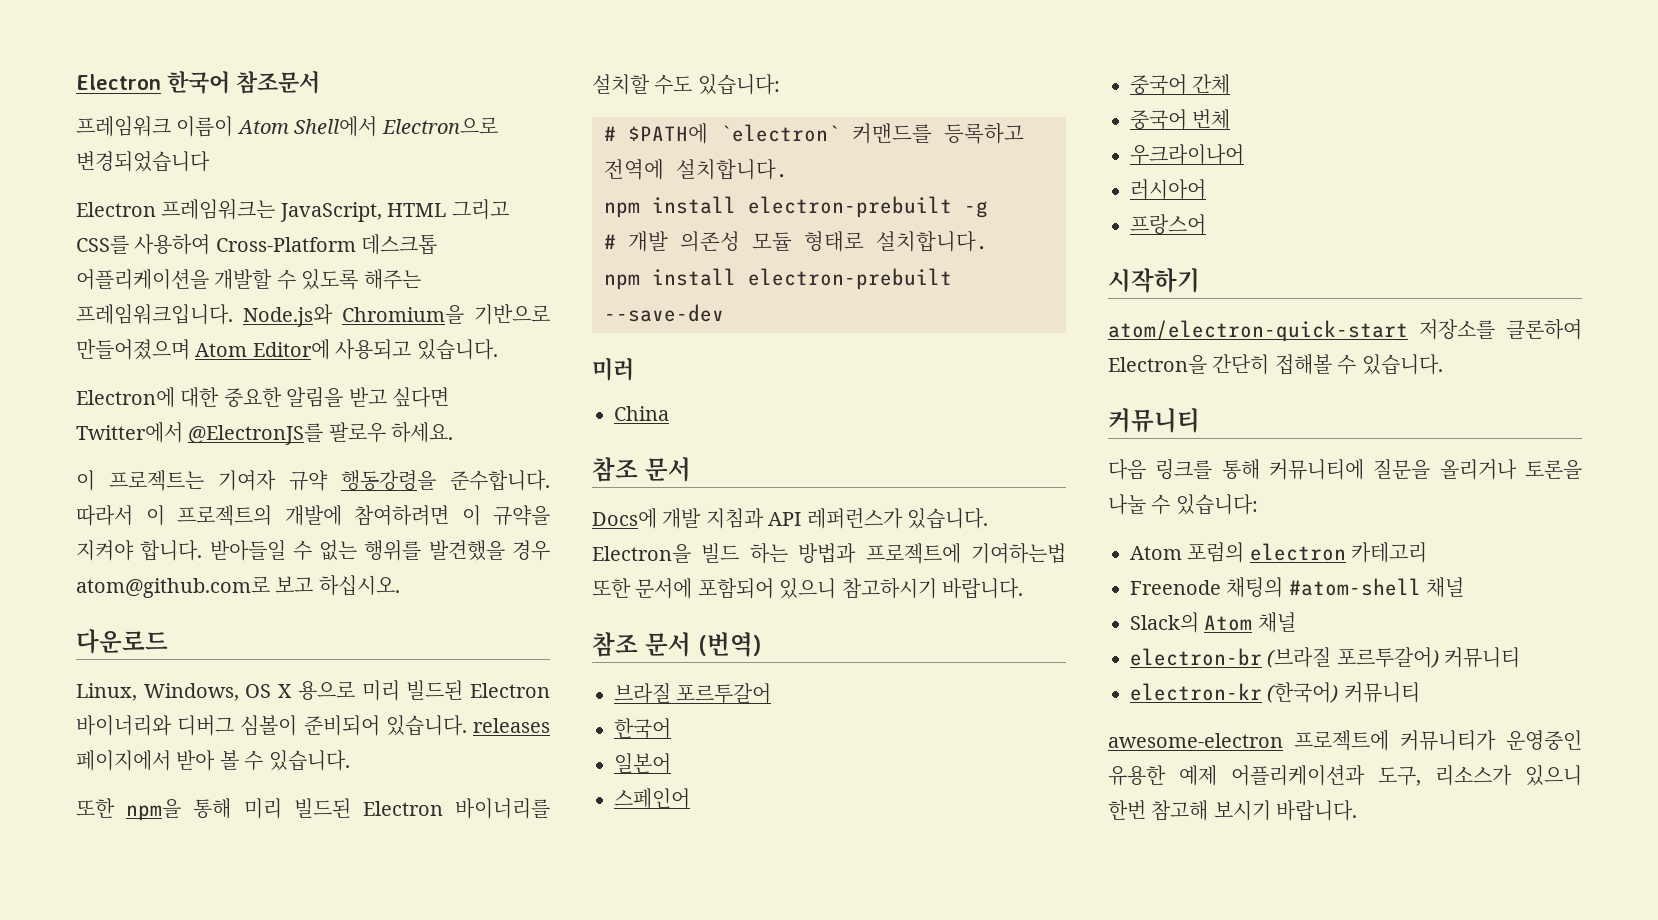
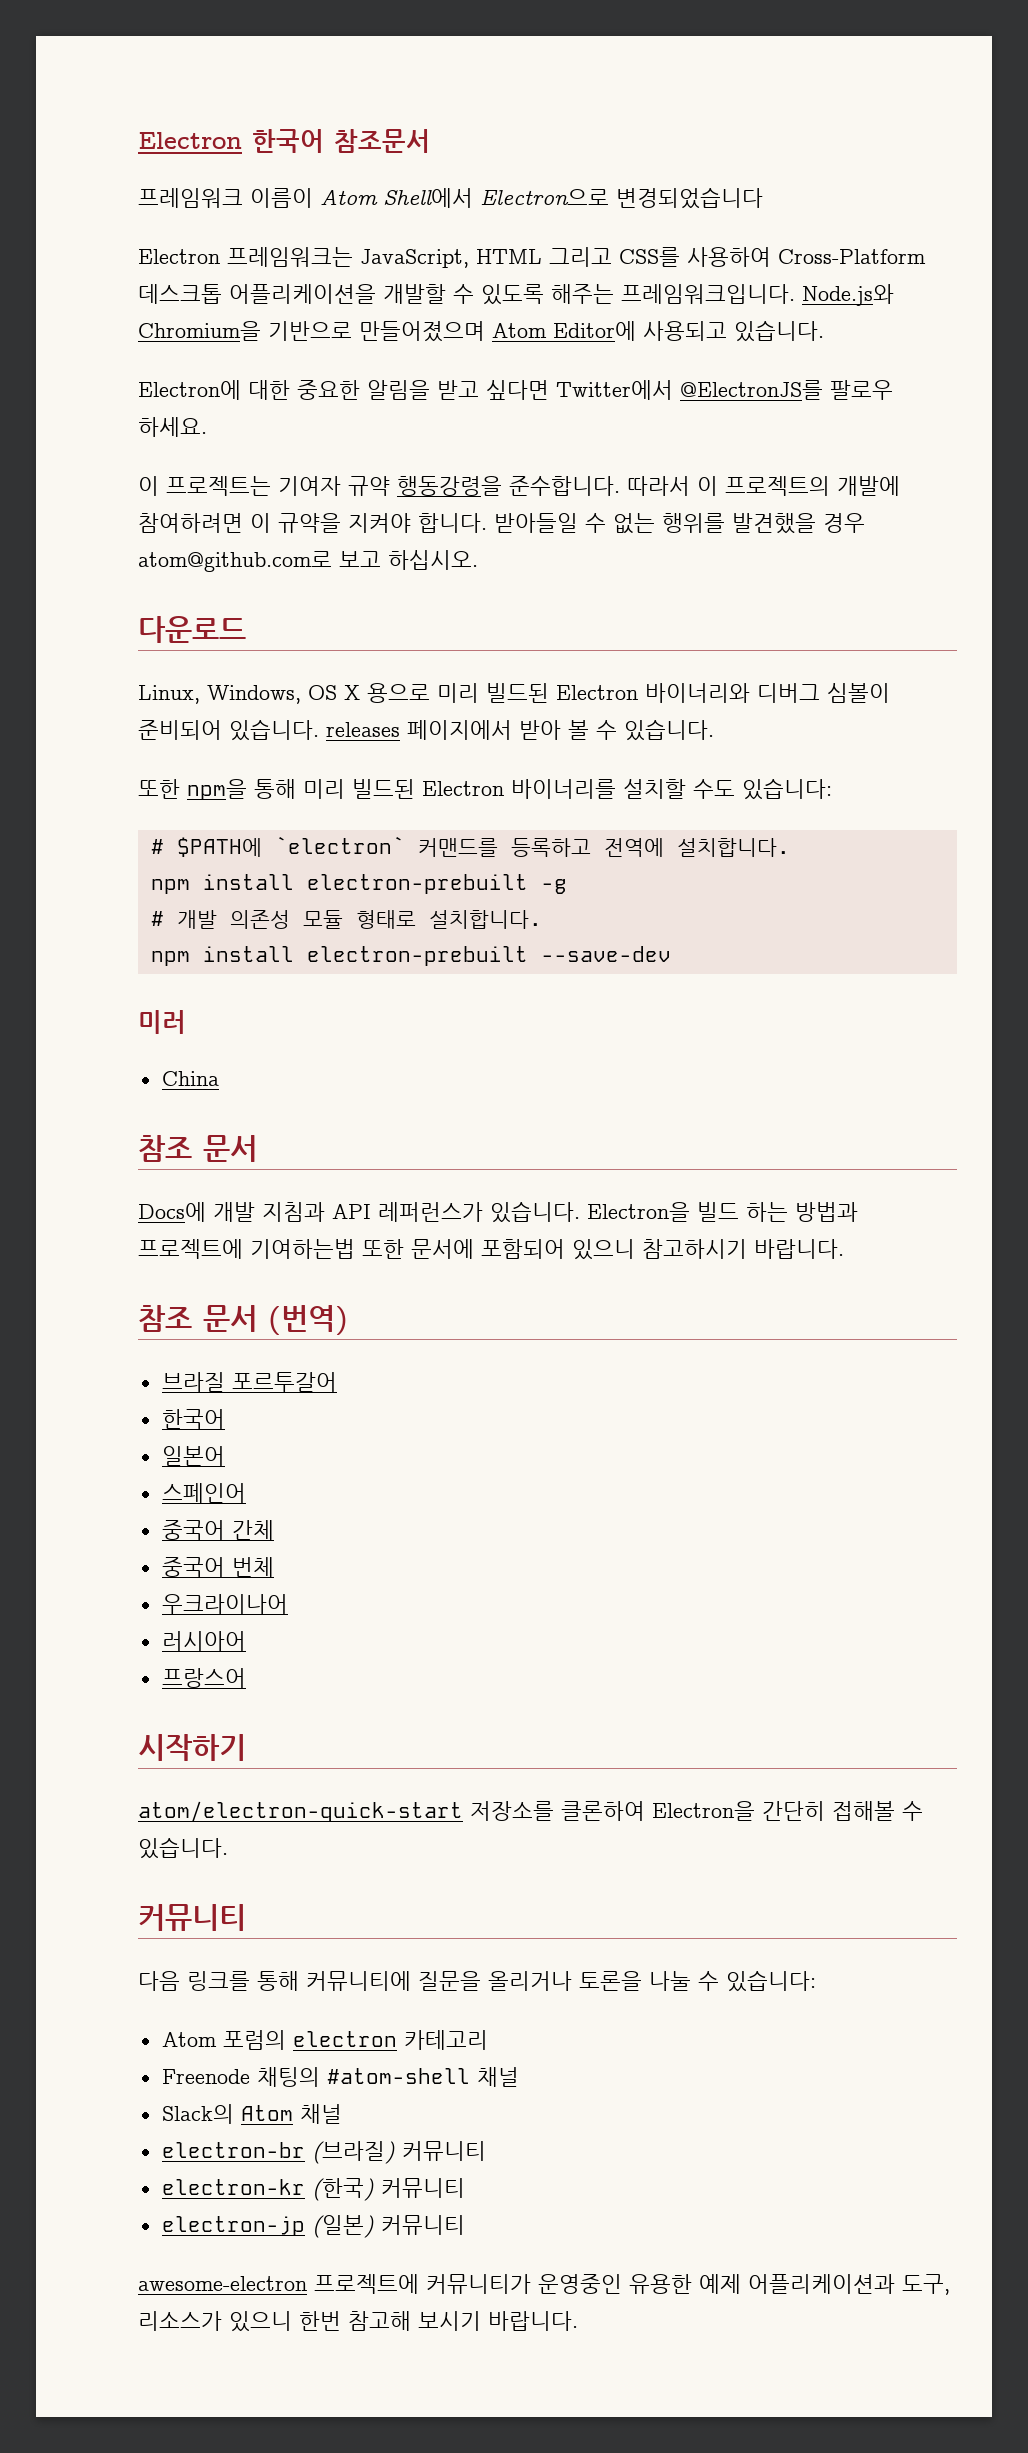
- electron-br (브라질 포르투갈어) 커뮤니티
+ electron-br (브라질) 커뮤니티
- electron-kr (한국어) 커뮤니티
+ electron-kr (한국) 커뮤니티
+ electron-jp (일본) 커뮤니티

